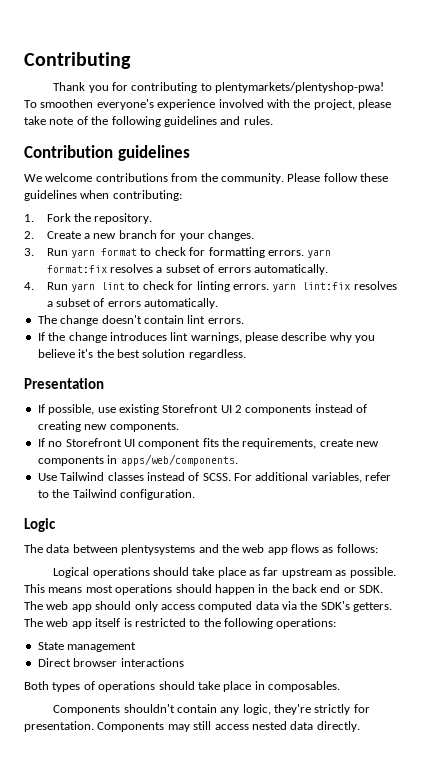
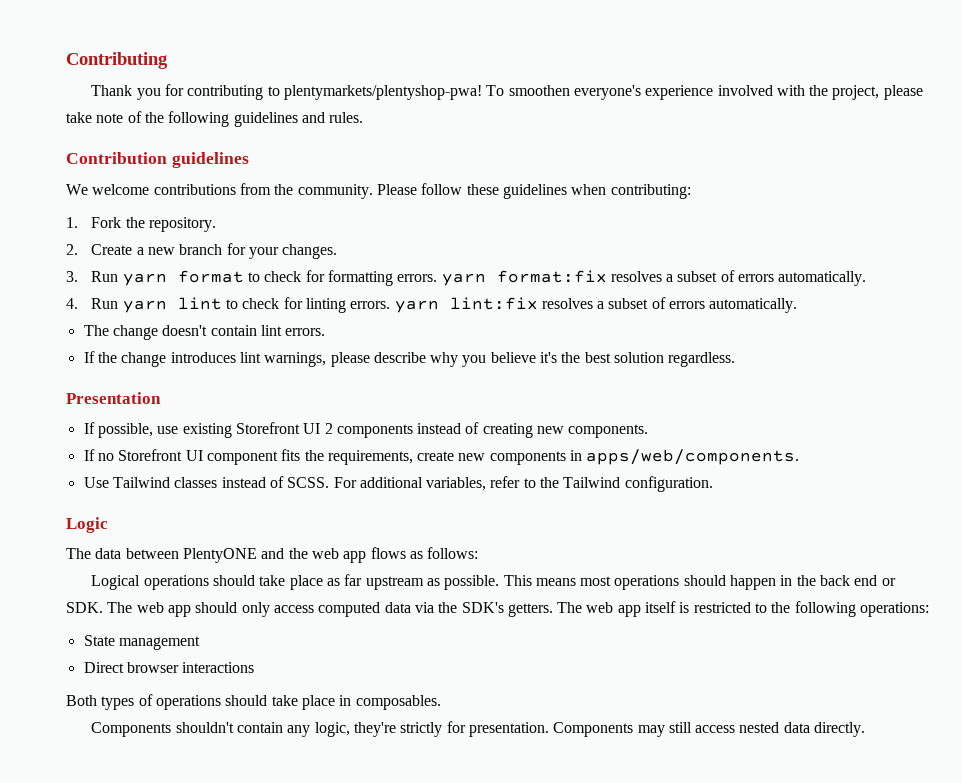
- The data between plentysystems and the web app flows as follows:
+ The data between PlentyONE and the web app flows as follows:

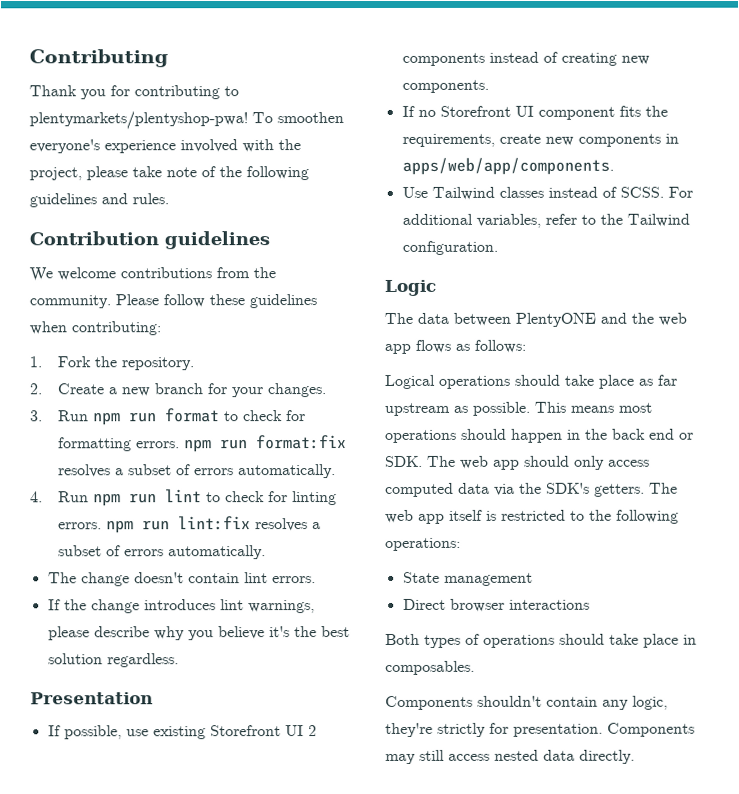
- 3. Run yarn format to check for formatting errors. yarn format:fix resolves a subset of errors automatically.
+ 3. Run npm run format to check for formatting errors. npm run format:fix resolves a subset of errors automatically.
- 4. Run yarn lint to check for linting errors. yarn lint:fix resolves a subset of errors automatically.
+ 4. Run npm run lint to check for linting errors. npm run lint:fix resolves a subset of errors automatically.
- If no Storefront UI component fits the requirements, create new components in apps/web/components.
+ If no Storefront UI component fits the requirements, create new components in apps/web/app/components.

